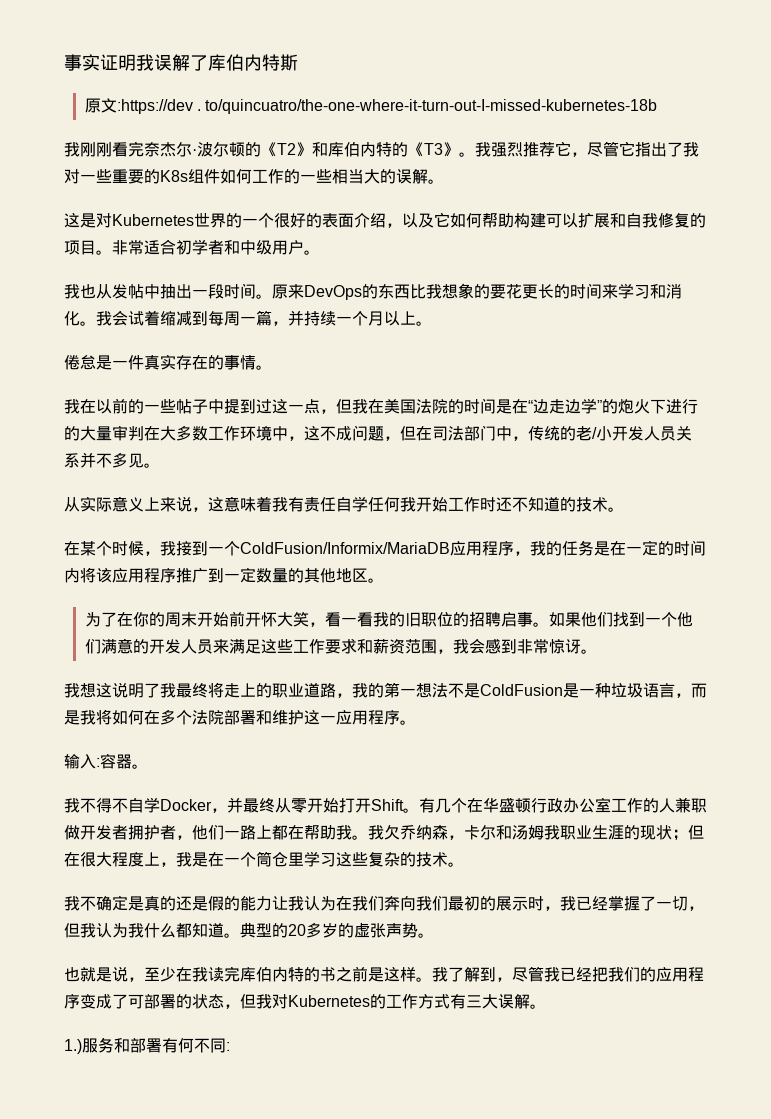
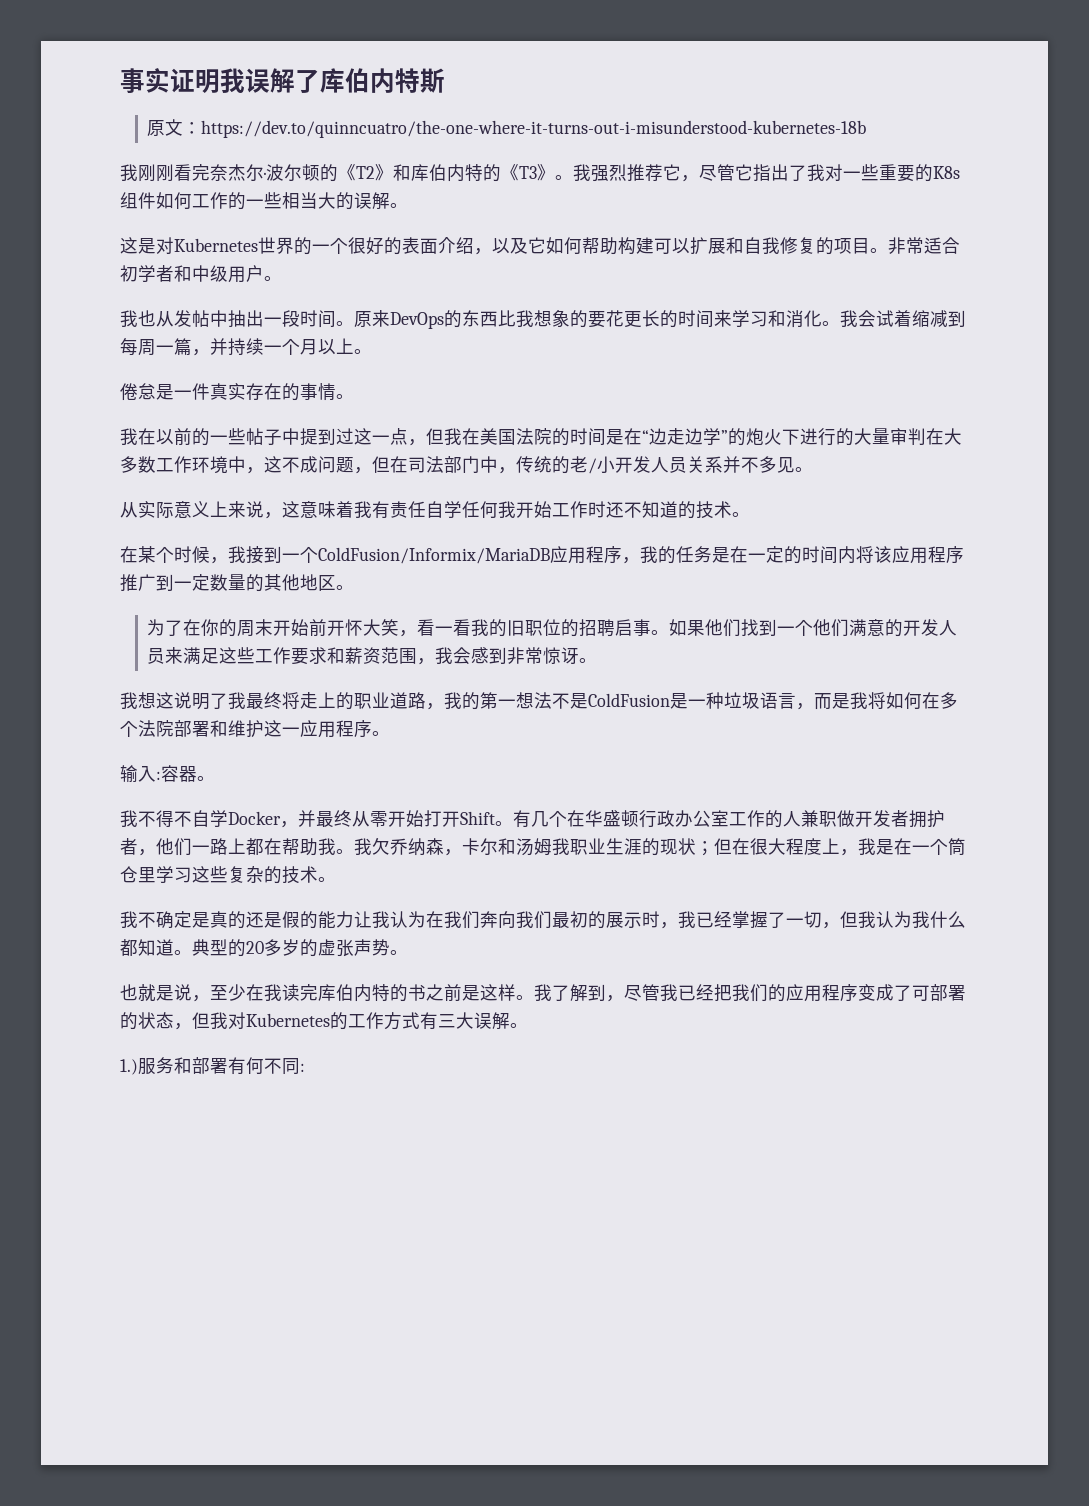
- 原文:https://dev . to/quincuatro/the-one-where-it-turn-out-I-missed-kubernetes-18b
+ 原文：https://dev.to/quinncuatro/the-one-where-it-turns-out-i-misunderstood-kubernetes-18b

